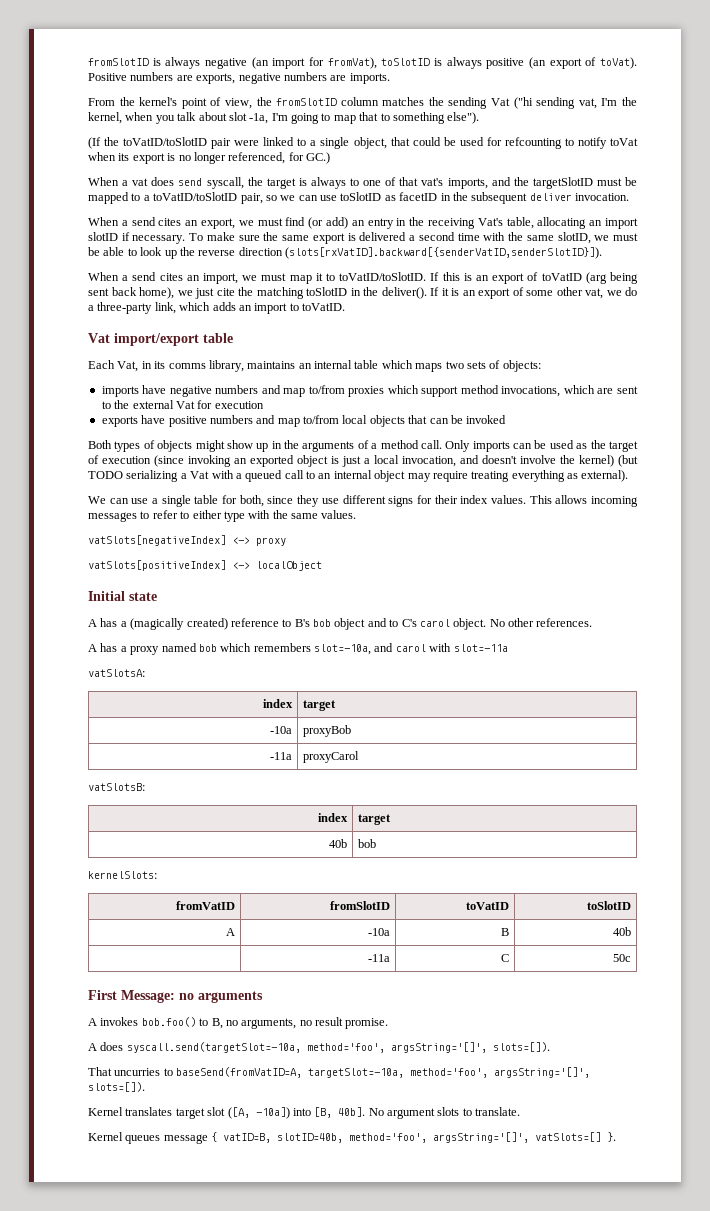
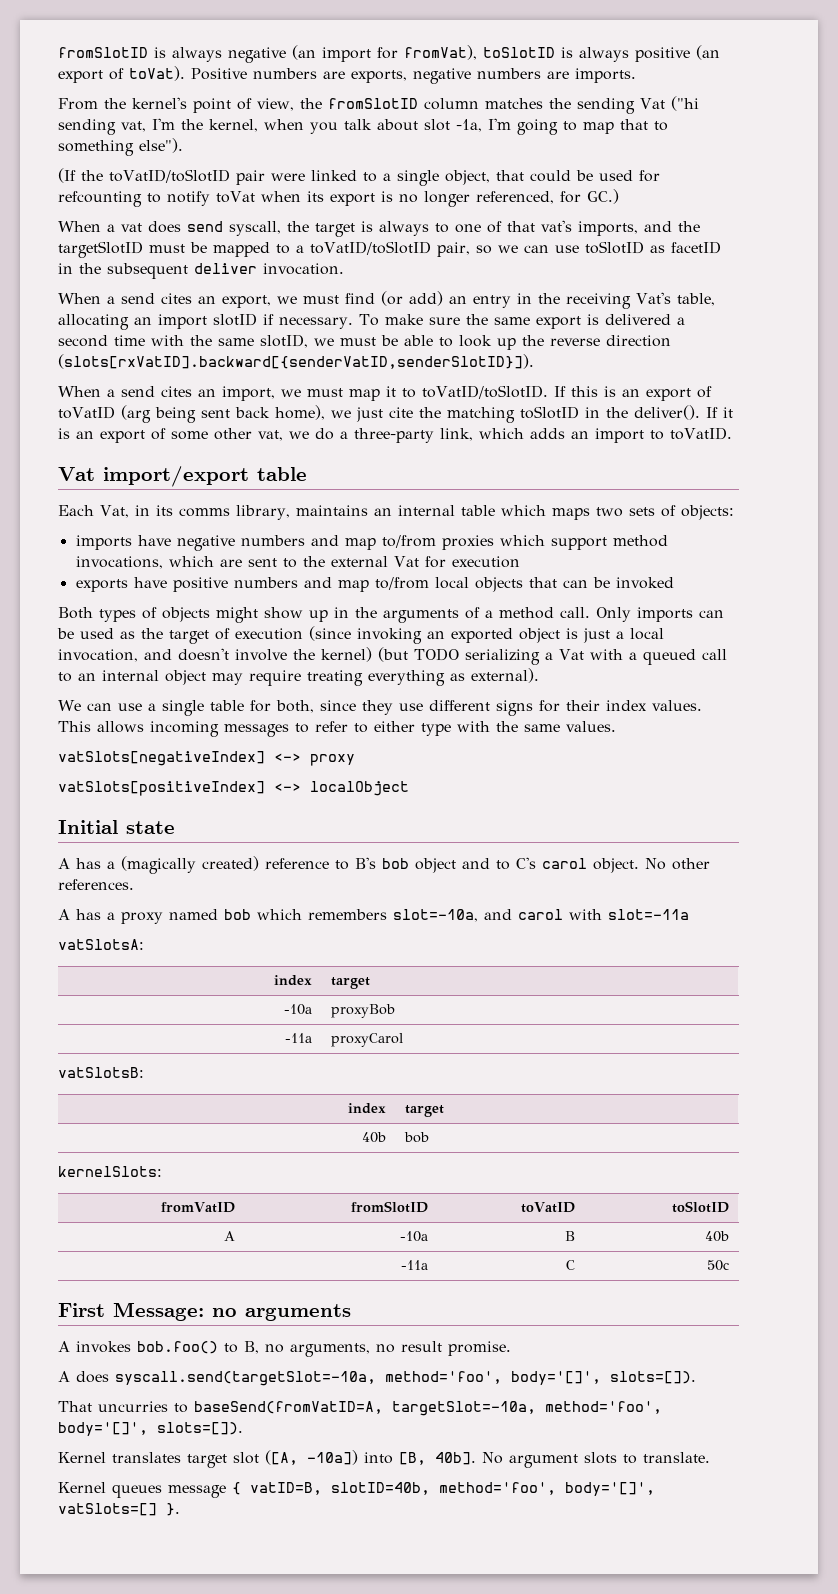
- A does syscall.send(targetSlot=-10a, method='foo', argsString='[]', slots=[]).
+ A does syscall.send(targetSlot=-10a, method='foo', body='[]', slots=[]).
- That uncurries to baseSend(fromVatID=A, targetSlot=-10a, method='foo', argsString='[]', slots=[]).
+ That uncurries to baseSend(fromVatID=A, targetSlot=-10a, method='foo', body='[]', slots=[]).
- Kernel queues message { vatID=B, slotID=40b, method='foo', argsString='[]', vatSlots=[] }.
+ Kernel queues message { vatID=B, slotID=40b, method='foo', body='[]', vatSlots=[] }.

